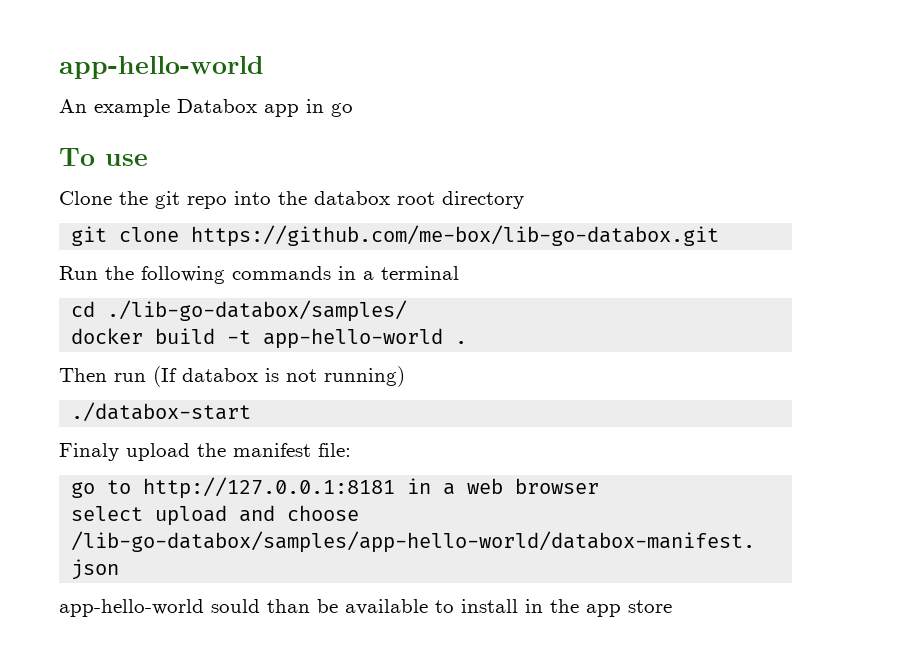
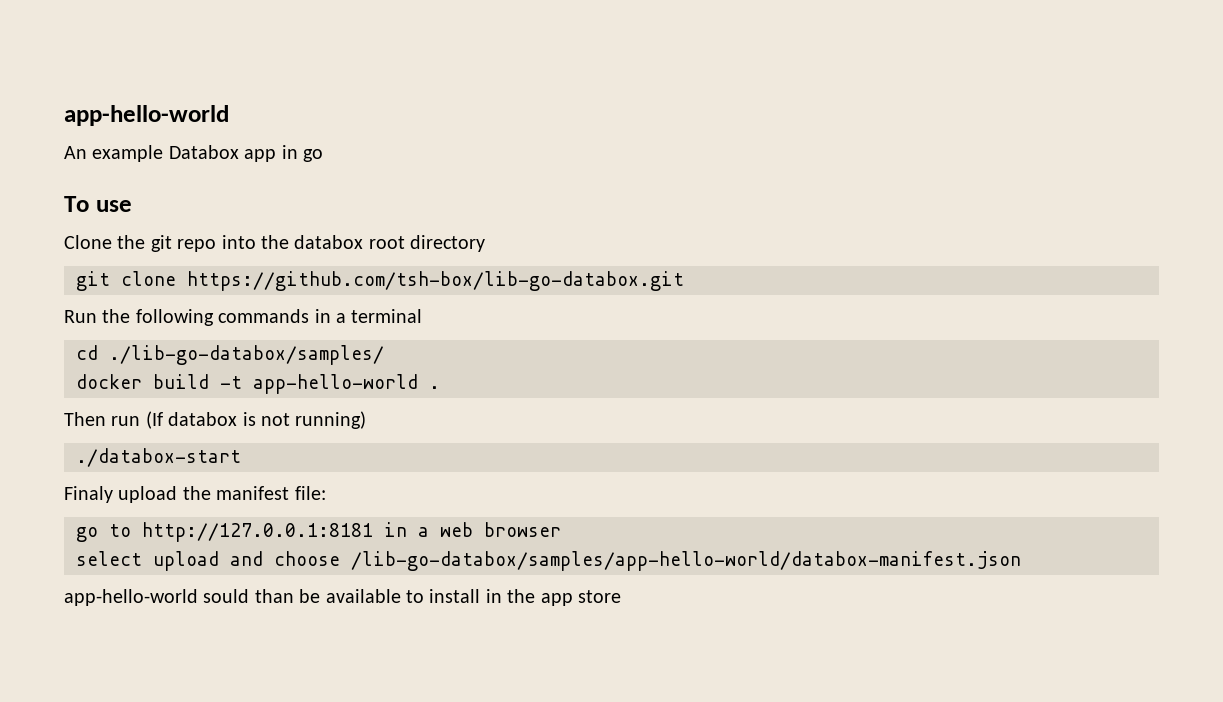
- git clone https://github.com/me-box/lib-go-databox.git
+ git clone https://github.com/tsh-box/lib-go-databox.git

